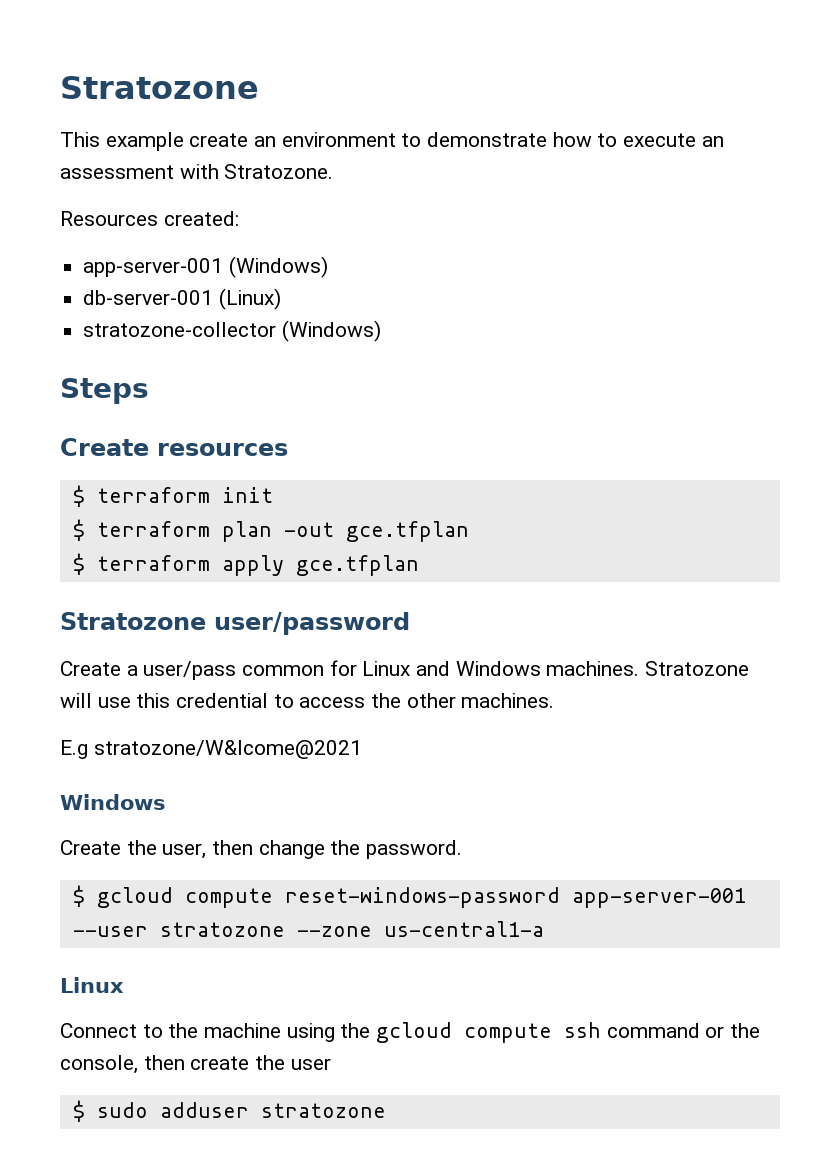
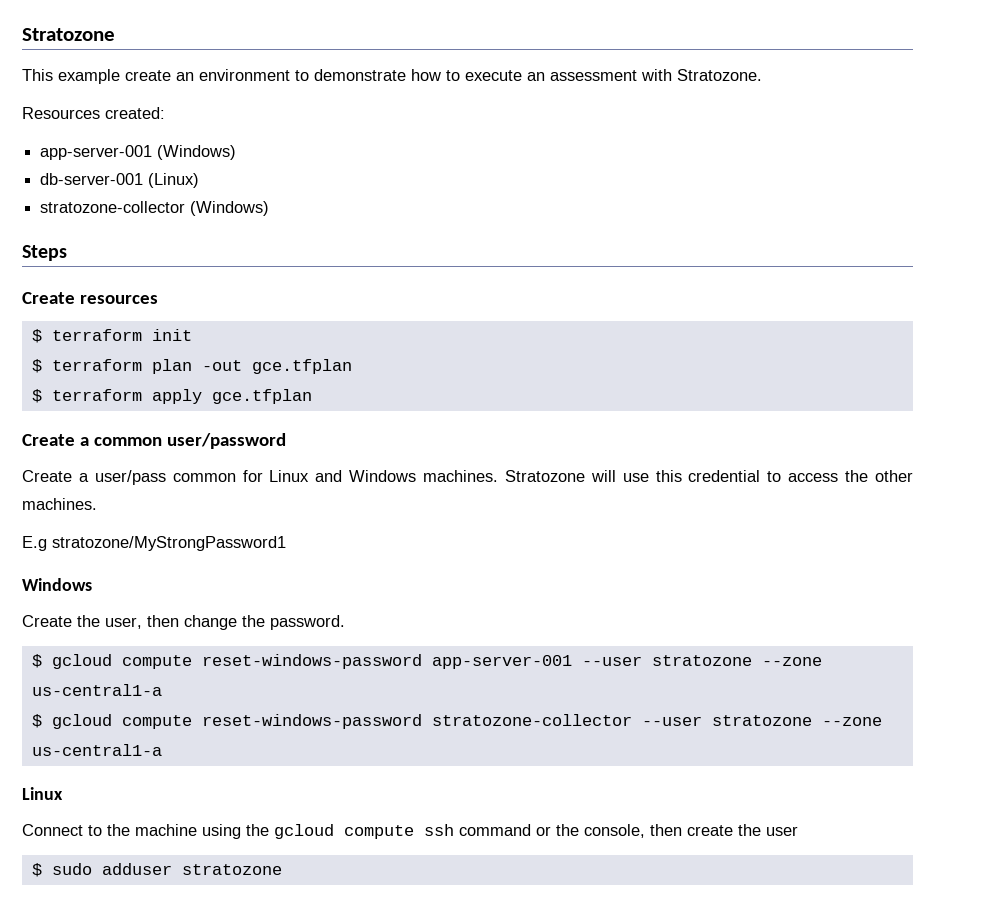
- Stratozone user/password
+ Create a common user/password
- E.g stratozone/W&lcome@2021
+ E.g stratozone/MyStrongPassword1
+ $ gcloud compute reset-windows-password stratozone-collector --user stratozone --zone us-central1-a

